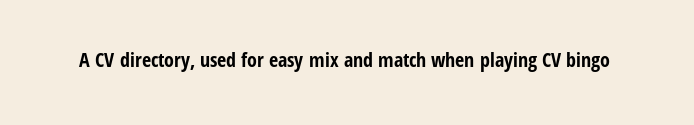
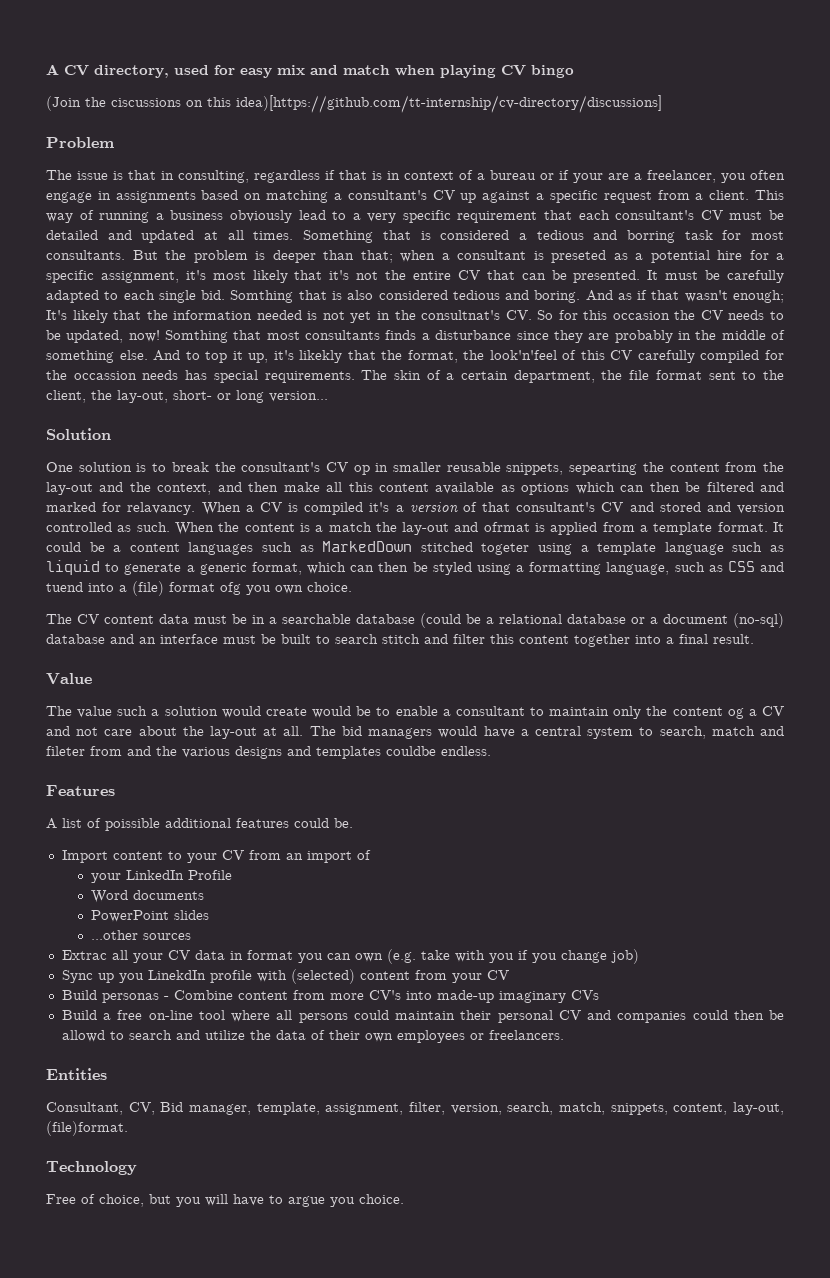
+ (Join the ciscussions on this idea)[https://github.com/tt-internship/cv-directory/discussions]
+ Problem
+ The issue is that in consulting, regardless if that is in context of a bureau or if your are a freelancer, you often engage in assignments based on matching a consultant's CV up against a specific request from a client. This way of running a business obviously lead to a very specific requirement that each consultant's CV must be detailed and updated at all times. Something that is considered a tedious and borring task for most consultants. But the problem is deeper than that; when a consultant is preseted as a potential hire for a specific assignment, it's most likely that it's not the entire CV that can be presented. It must be carefully adapted to each single bid. Somthing that is also considered tedious and boring. And as if that wasn't enough; It's likely that the information needed is not yet in the consultnat's CV. So for this occasion the CV needs to be updated, now! Somthing that most consultants finds a disturbance since they are probably in the middle of something else. And to top it up, it's likekly that the format, the look'n'feel of this CV carefully compiled for the occassion needs has special requirements. The skin of a certain department, the file format sent to the client, the lay-out, short- or long version...
+ Solution
+ One solution is to break the consultant's CV op in smaller reusable snippets, sepearting the content from the lay-out and the context, and then make all this content available as options which can then be filtered and marked for relavancy. When a CV is compiled it's a version of that consultant's CV and stored and version controlled as such. When the content is a match the lay-out and ofrmat is applied from a template format. It could be a content languages such as MarkedDown stitched togeter using a template language such as liquid to generate a generic format, which can then be styled using a formatting language, such as CSS and tuend into a (file) format ofg you own choice.
+ The CV content data must be in a searchable database (could be a relational database or a document (no-sql) database and an interface must be built to search stitch and filter this content together into a final result.
+ Value
+ The value such a solution would create would be to enable a consultant to maintain only the content og a CV and not care about the lay-out at all. The bid managers would have a central system to search, match and fileter from and the various designs and templates couldbe endless.
+ Features
+ A list of poissible additional features could be.
+ Import content to your CV from an import of
+ your LinkedIn Profile
+ Word documents
+ PowerPoint slides
+ ...other sources
+ Extrac all your CV data in format you can own (e.g. take with you if you change job)
+ Sync up you LinekdIn profile with (selected) content from your CV
+ Build personas - Combine content from more CV's into made-up imaginary CVs
+ Build a free on-line tool where all persons could maintain their personal CV and companies could then be allowd to search and utilize the data of their own employees or freelancers.
+ Entities
+ Consultant, CV, Bid manager, template, assignment, filter, version, search, match, snippets, content, lay-out, (file)format.
+ Technology
+ Free of choice, but you will have to argue you choice.

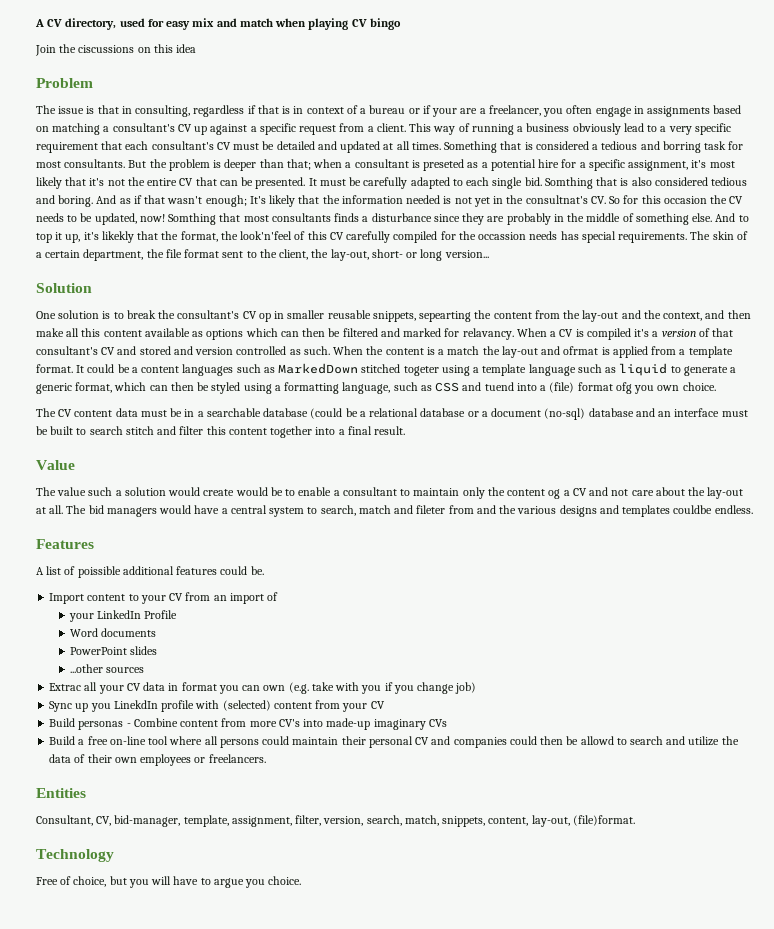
- (Join the ciscussions on this idea)[https://github.com/tt-internship/cv-directory/discussions]
+ Join the ciscussions on this idea
- Consultant, CV, Bid manager, template, assignment, filter, version, search, match, snippets, content, lay-out, (file)format.
+ Consultant, CV, bid-manager, template, assignment, filter, version, search, match, snippets, content, lay-out, (file)format.

